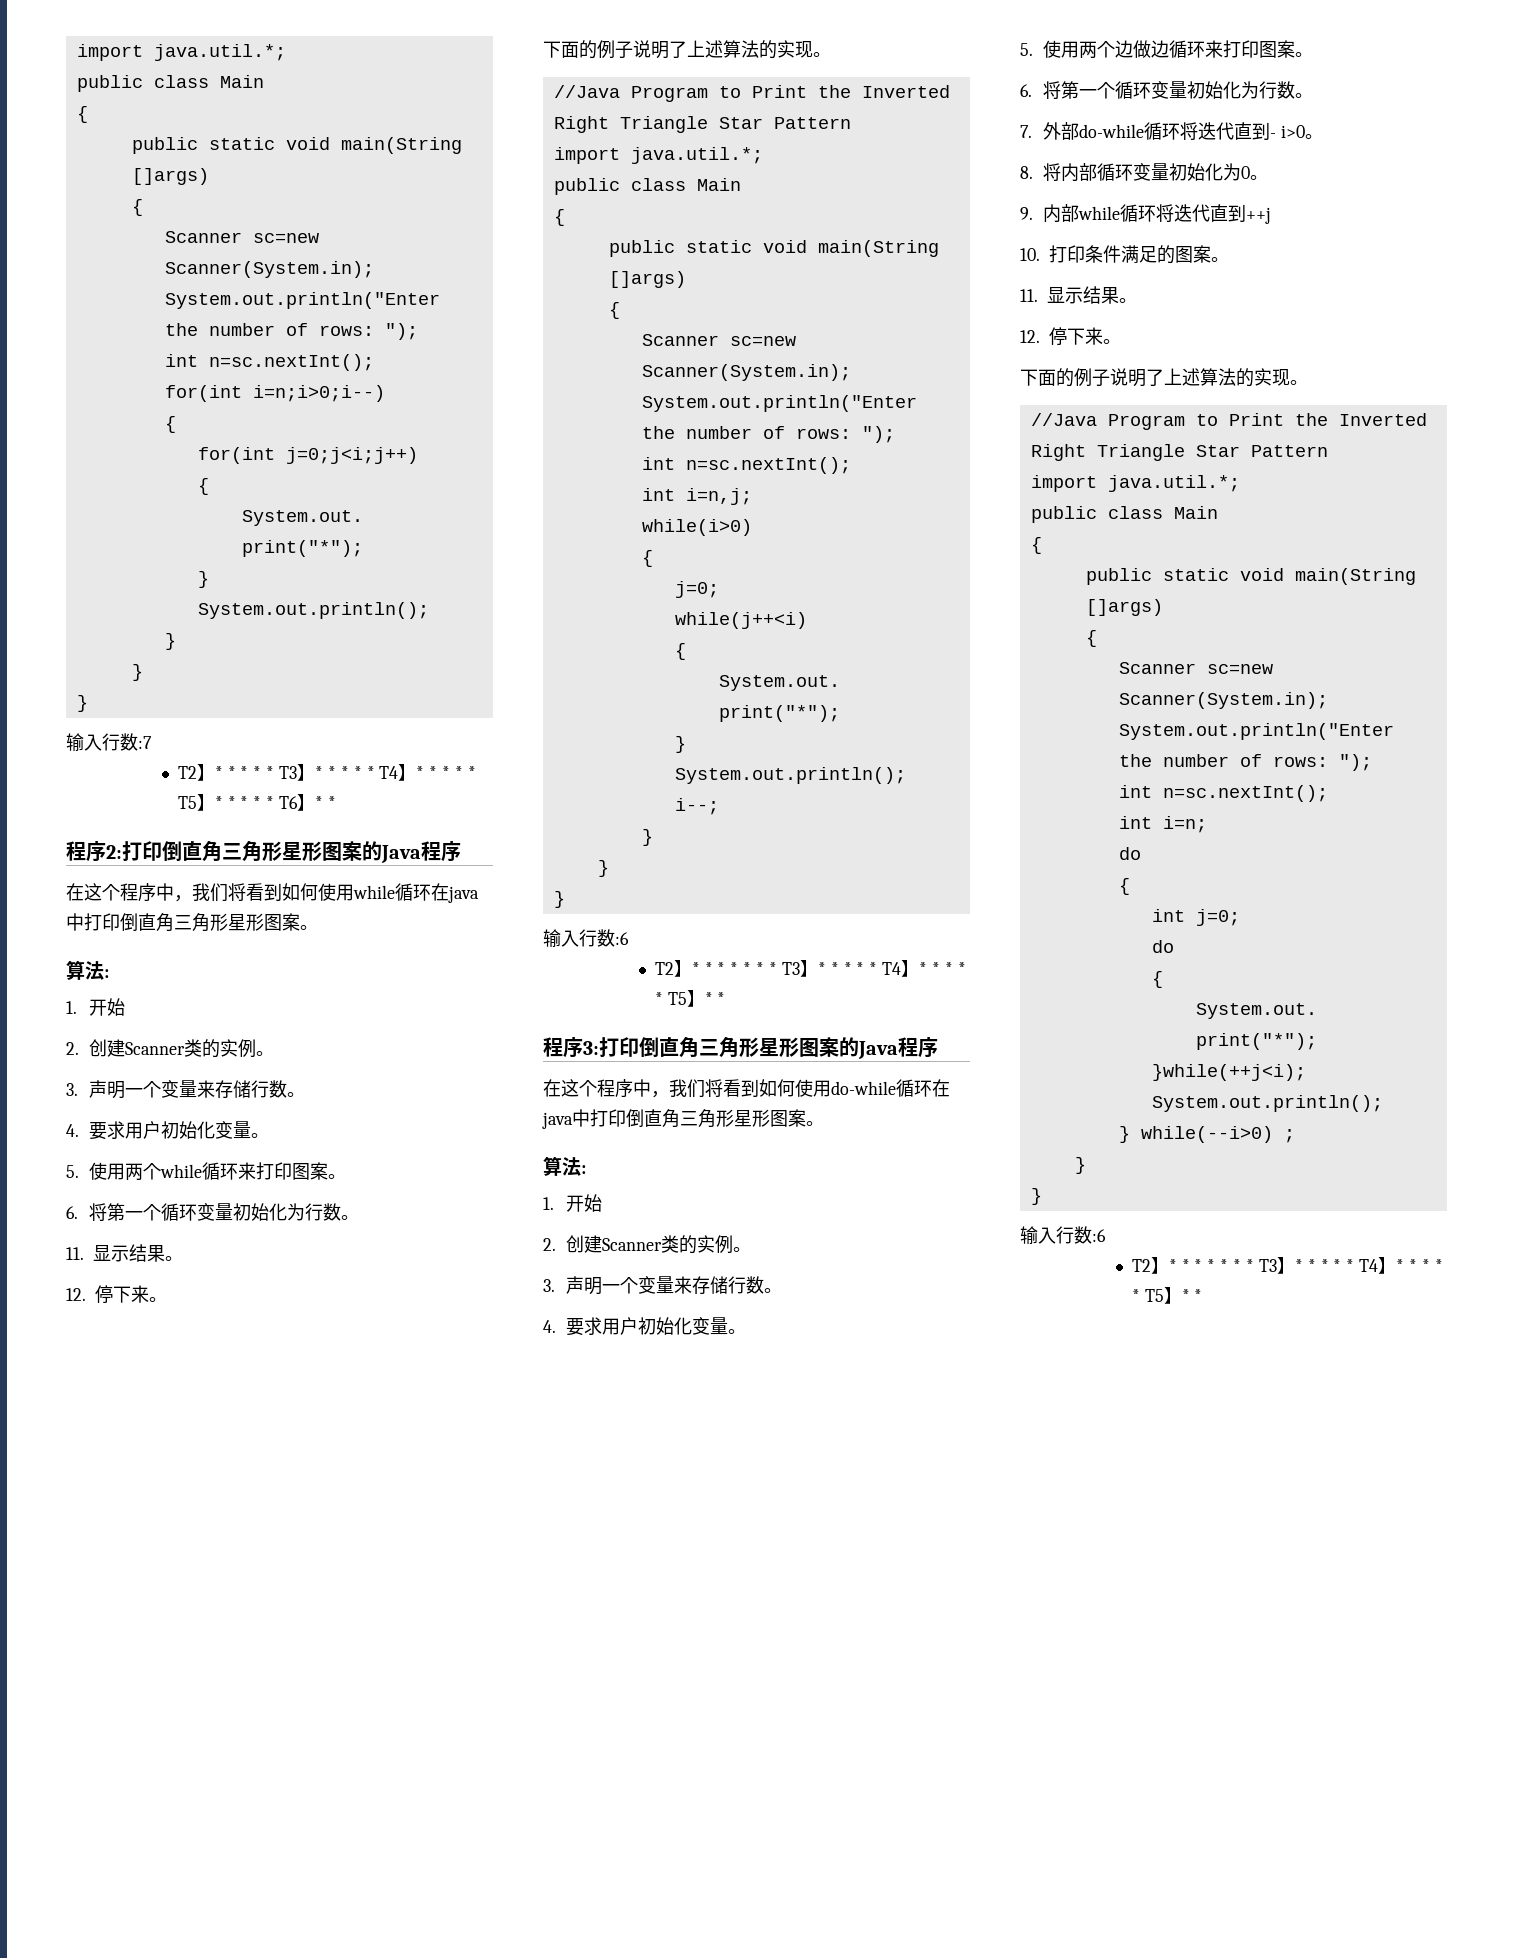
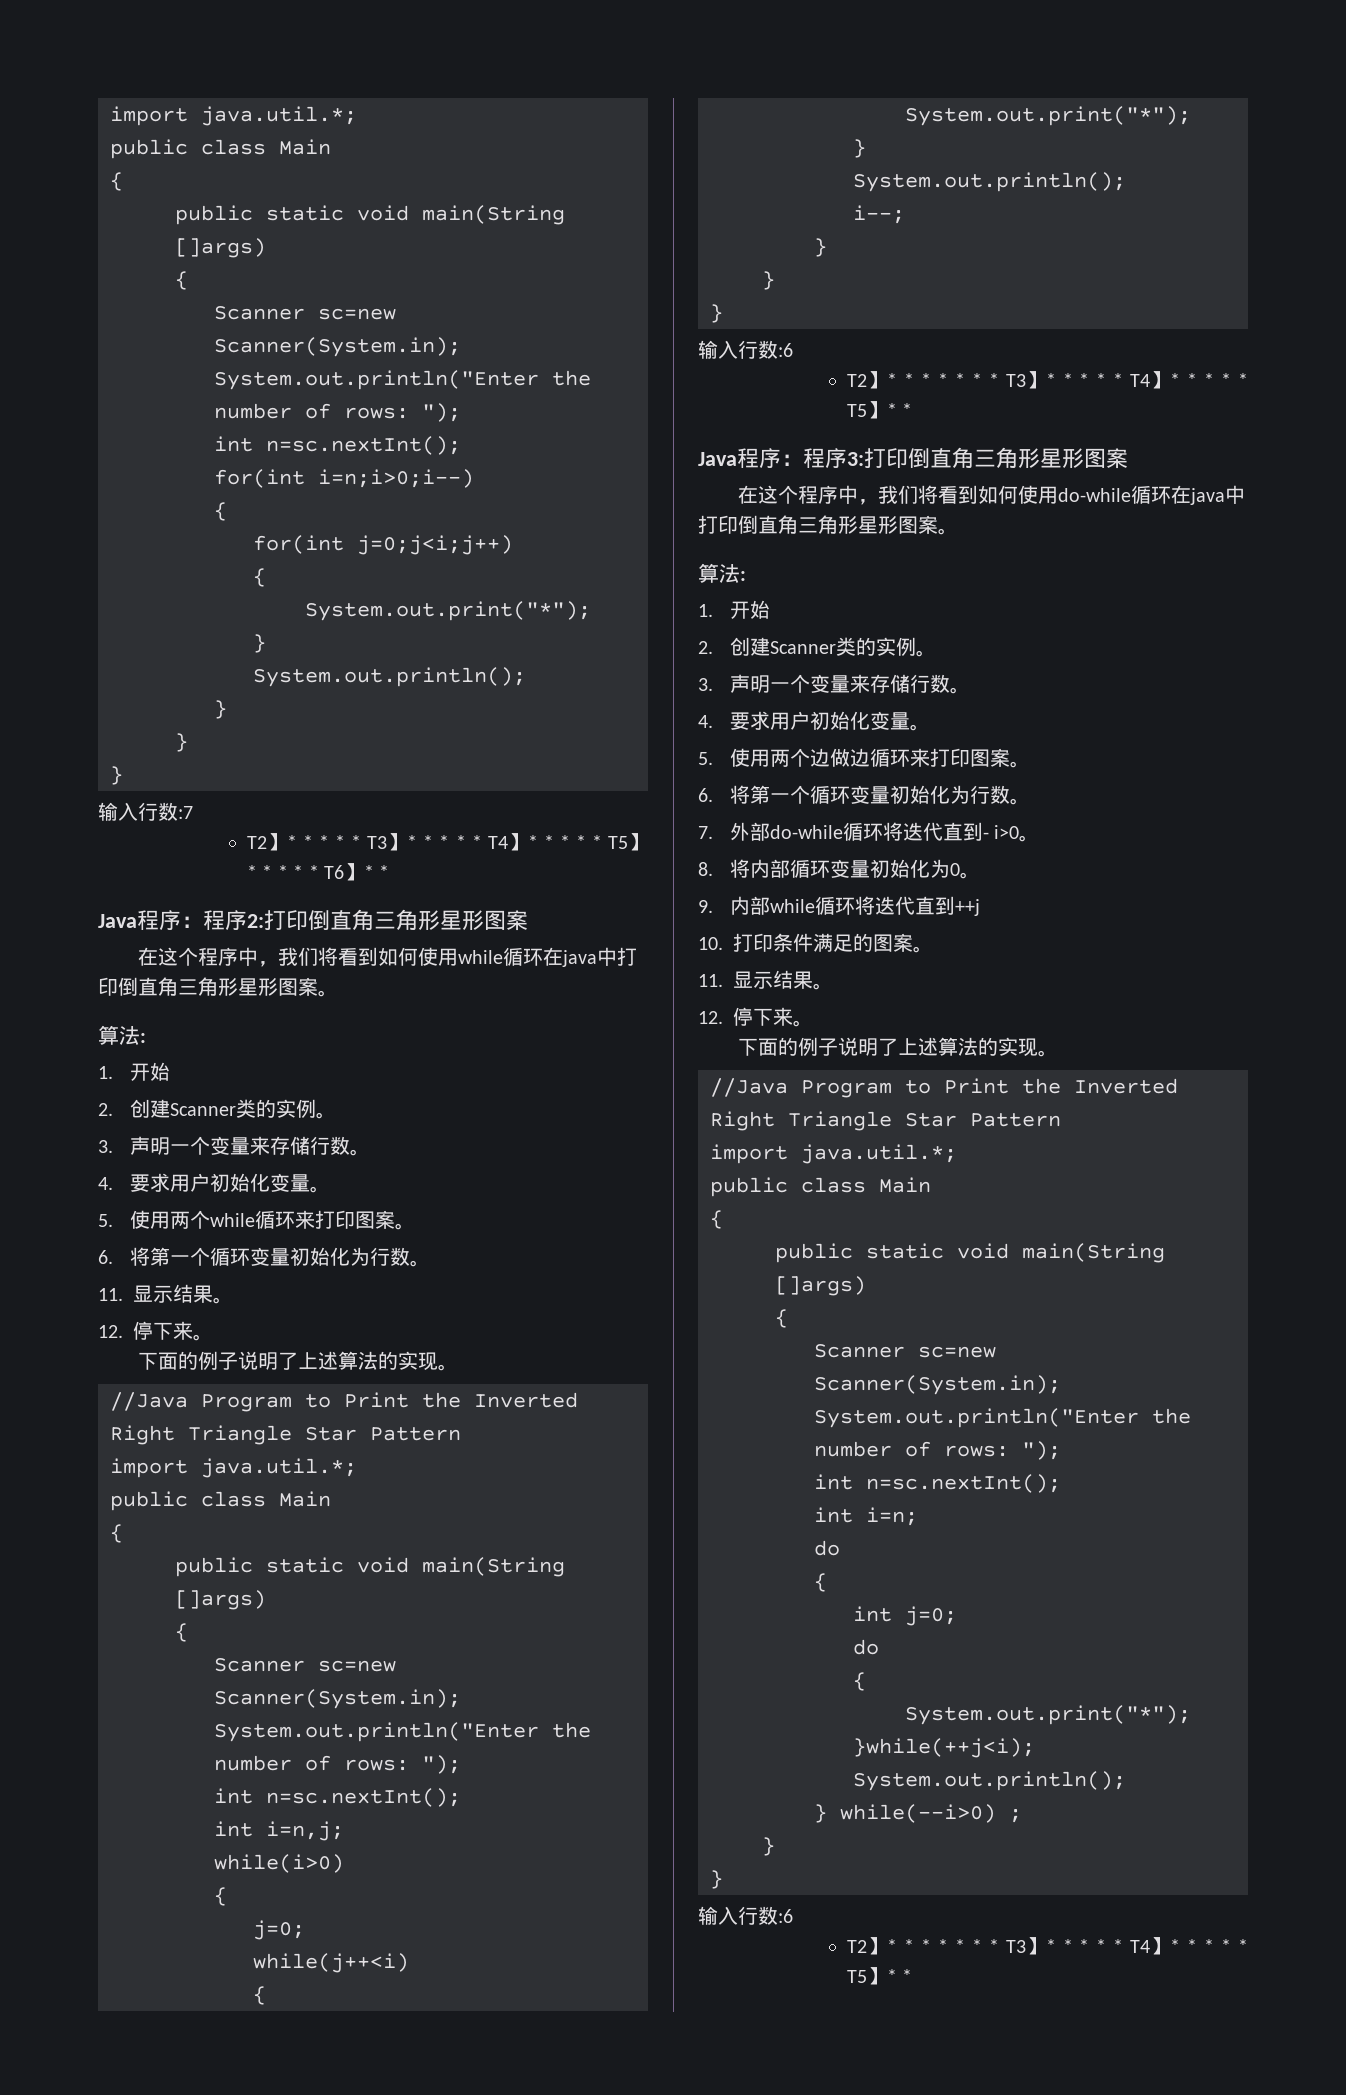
- 程序2:打印倒直角三角形星形图案的Java程序
+ Java程序：程序2:打印倒直角三角形星形图案
- 程序3:打印倒直角三角形星形图案的Java程序
+ Java程序：程序3:打印倒直角三角形星形图案

